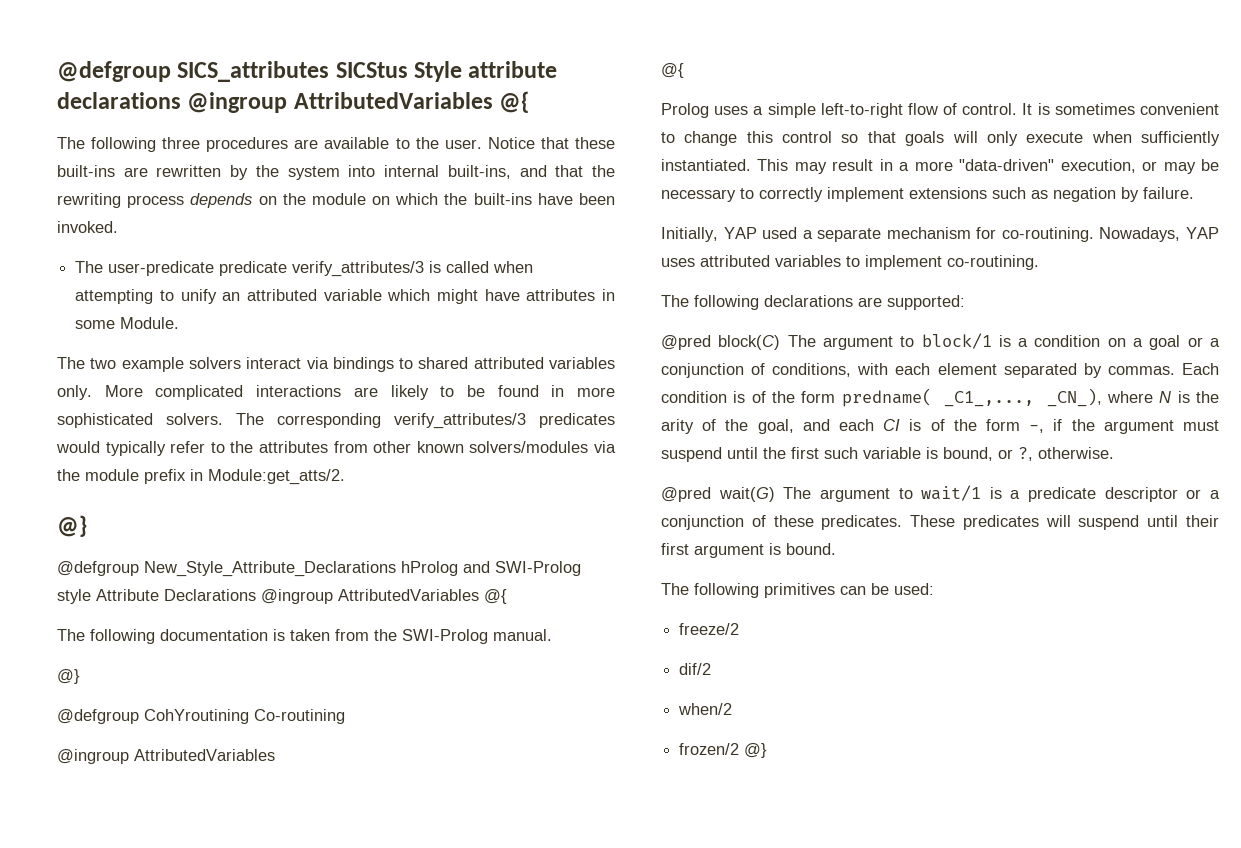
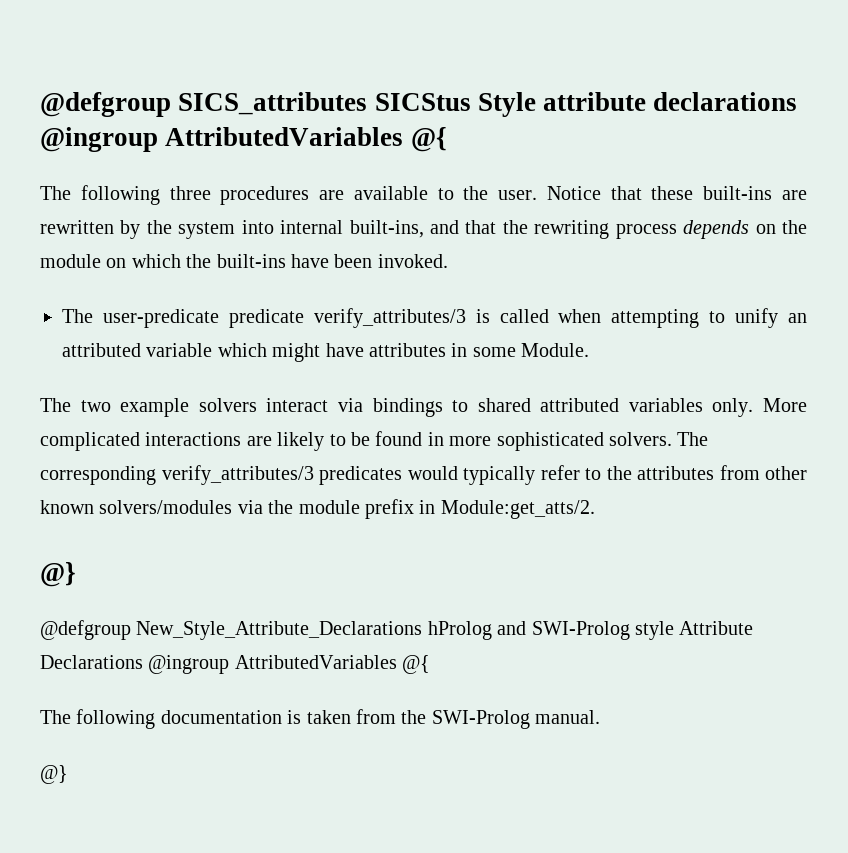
- @defgroup CohYroutining Co-routining
- @ingroup AttributedVariables
- @{
- Prolog uses a simple left-to-right flow of control. It is sometimes convenient to change this control so that goals will only execute when sufficiently instantiated. This may result in a more "data-driven" execution, or may be necessary to correctly implement extensions such as negation by failure.
- Initially, YAP used a separate mechanism for co-routining. Nowadays, YAP uses attributed variables to implement co-routining.
- The following declarations are supported:
- @pred block(C) The argument to block/1 is a condition on a goal or a conjunction of conditions, with each element separated by commas. Each condition is of the form predname( _C1_,..., _CN_), where N is the arity of the goal, and each CI is of the form -, if the argument must suspend until the first such variable is bound, or ?, otherwise.
- @pred wait(G) The argument to wait/1 is a predicate descriptor or a conjunction of these predicates. These predicates will suspend until their first argument is bound.
- The following primitives can be used:
- freeze/2
- dif/2
- when/2
- frozen/2 @}

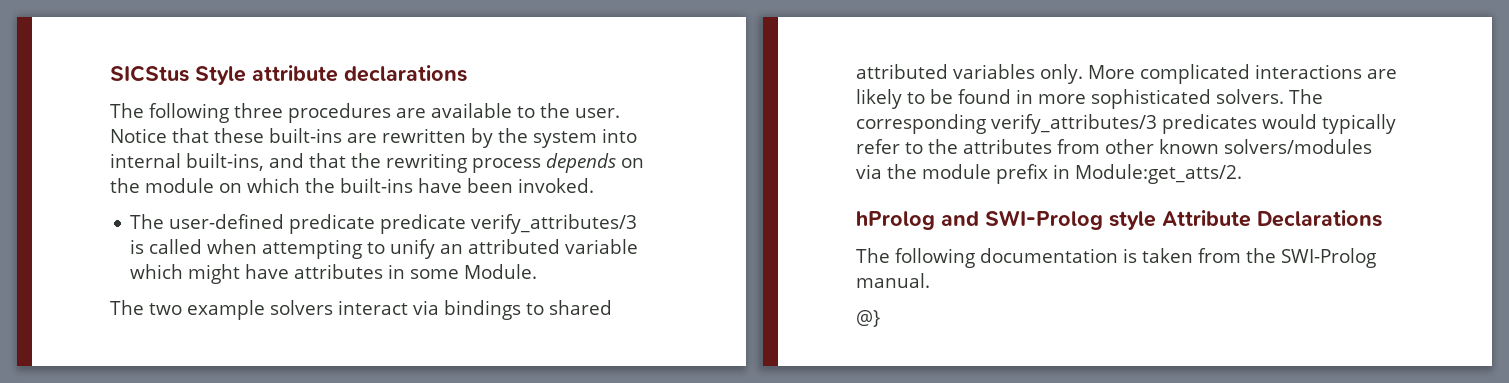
- @defgroup SICS_attributes SICStus Style attribute declarations @ingroup AttributedVariables @{
+ SICStus Style attribute declarations
- The user-predicate predicate verify_attributes/3 is called when attempting to unify an attributed variable which might have attributes in some Module.
+ The user-defined predicate predicate verify_attributes/3 is called when attempting to unify an attributed variable which might have attributes in some Module.
  The corresponding verify_attributes/3 predicates would typically refer to the attributes from other known solvers/modules via the module prefix in Module:get_atts/2.
- @}
- @defgroup New_Style_Attribute_Declarations hProlog and SWI-Prolog style Attribute Declarations @ingroup AttributedVariables @{
+ hProlog and SWI-Prolog style Attribute Declarations

